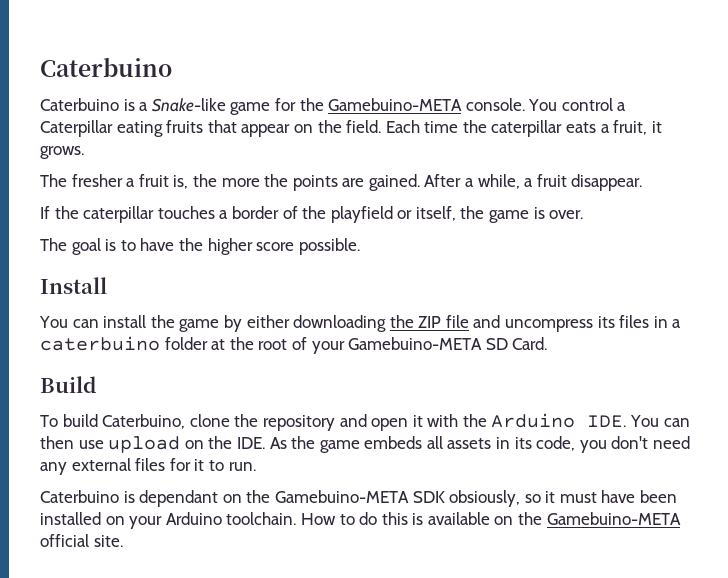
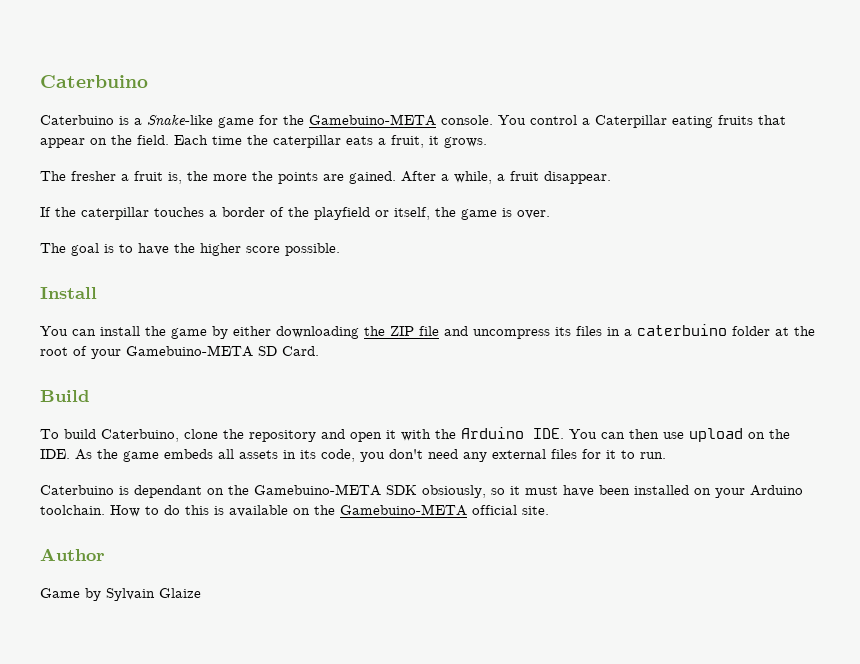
+ Author
+ Game by Sylvain Glaize

